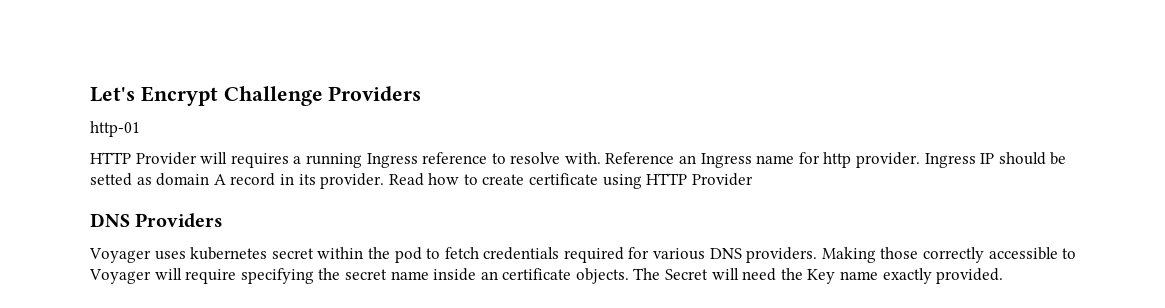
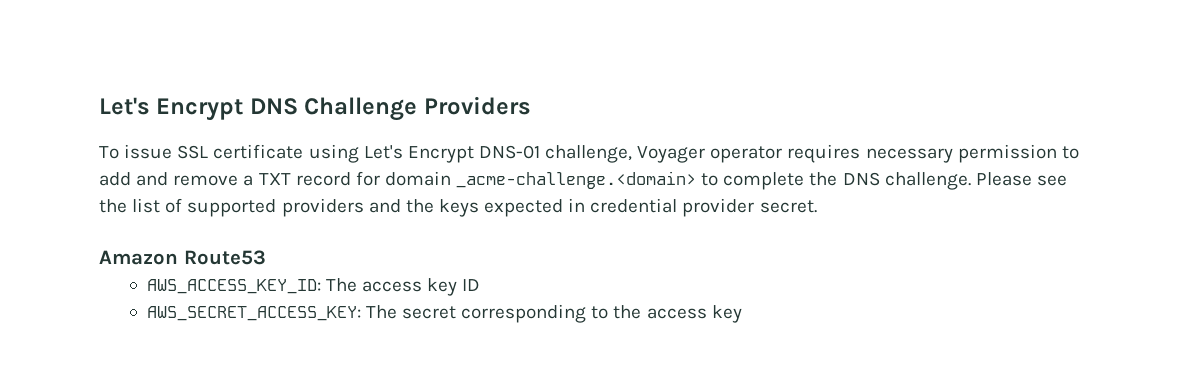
- Let's Encrypt Challenge Providers
+ Let's Encrypt DNS Challenge Providers
- http-01
- HTTP Provider will requires a running Ingress reference to resolve with. Reference an Ingress name for http provider. Ingress IP should be setted as domain A record in its provider. Read how to create certificate using HTTP Provider
- DNS Providers
- Voyager uses kubernetes secret within the pod to fetch credentials required for various DNS providers. Making those correctly accessible to Voyager will require specifying the secret name inside an certificate objects. The Secret will need the Key name exactly provided.
+ To issue SSL certificate using Let's Encrypt DNS-01 challenge, Voyager operator requires necessary permission to add and remove a TXT record for domain _acme-challenge.<domain> to complete the DNS challenge. Please see the list of supported providers and the keys expected in credential provider secret.
+ Amazon Route53
+ AWS_ACCESS_KEY_ID: The access key ID
+ AWS_SECRET_ACCESS_KEY: The secret corresponding to the access key

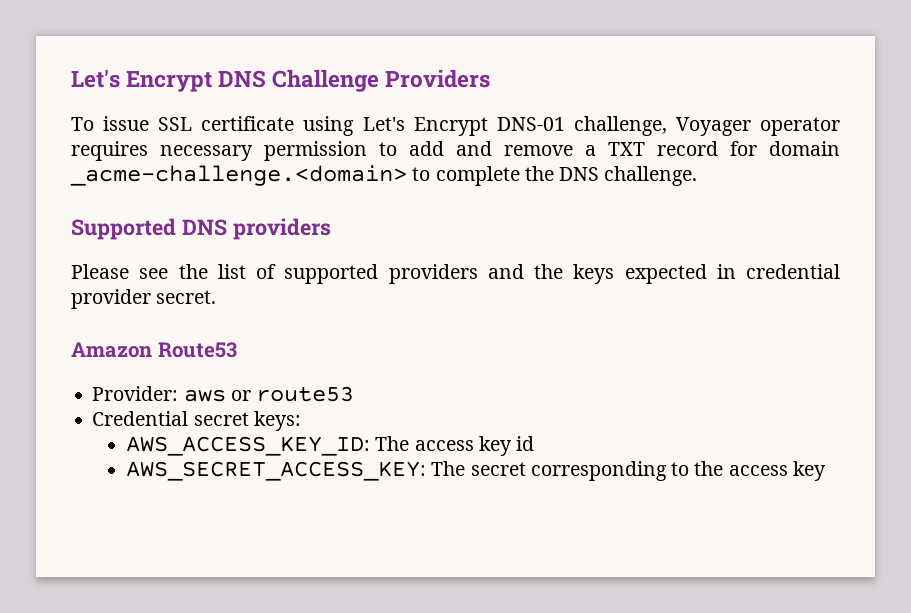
- To issue SSL certificate using Let's Encrypt DNS-01 challenge, Voyager operator requires necessary permission to add and remove a TXT record for domain _acme-challenge.<domain> to complete the DNS challenge. Please see the list of supported providers and the keys expected in credential provider secret.
+ To issue SSL certificate using Let's Encrypt DNS-01 challenge, Voyager operator requires necessary permission to add and remove a TXT record for domain _acme-challenge.<domain> to complete the DNS challenge.
+ Supported DNS providers
+ Please see the list of supported providers and the keys expected in credential provider secret.
+ Provider: aws or route53
+ Credential secret keys:
- AWS_ACCESS_KEY_ID: The access key ID
+ AWS_ACCESS_KEY_ID: The access key id

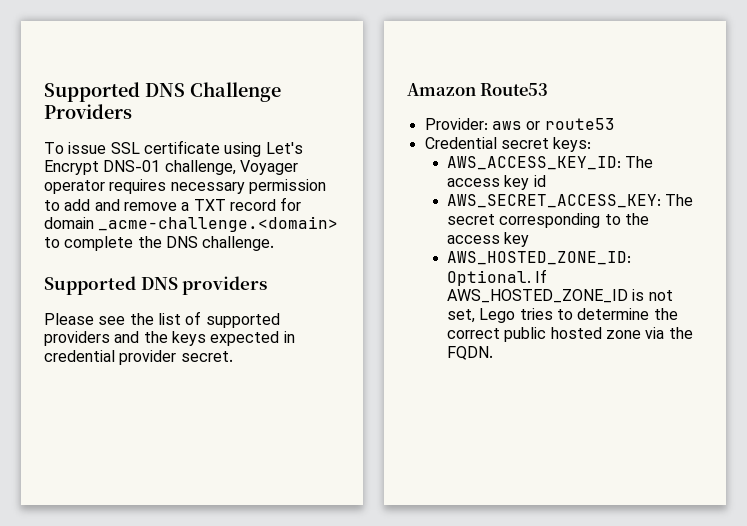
- Let's Encrypt DNS Challenge Providers
+ Supported DNS Challenge Providers
+ AWS_HOSTED_ZONE_ID: Optional. If AWS_HOSTED_ZONE_ID is not set, Lego tries to determine the correct public hosted zone via the FQDN.

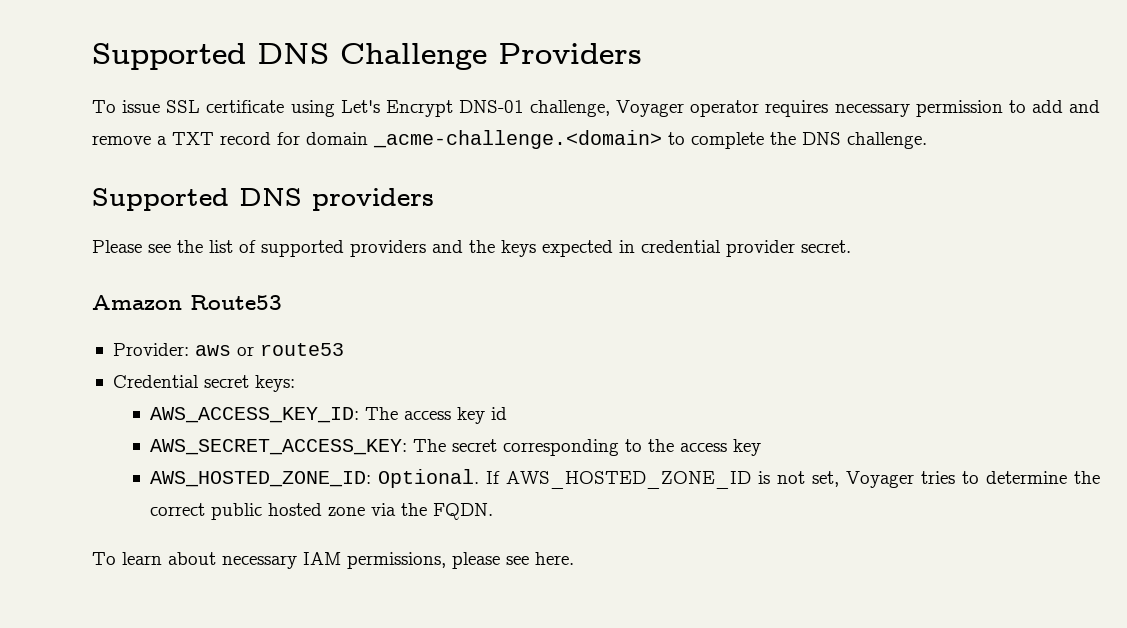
- If AWS_HOSTED_ZONE_ID is not set, Lego tries to determine the correct public hosted zone via the FQDN.
+ If AWS_HOSTED_ZONE_ID is not set, Voyager tries to determine the correct public hosted zone via the FQDN.
+ To learn about necessary IAM permissions, please see here.

